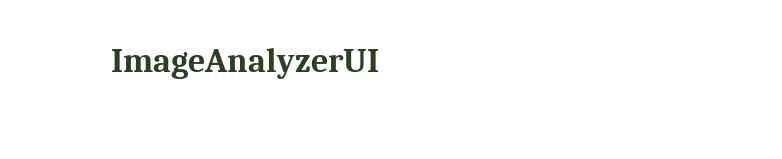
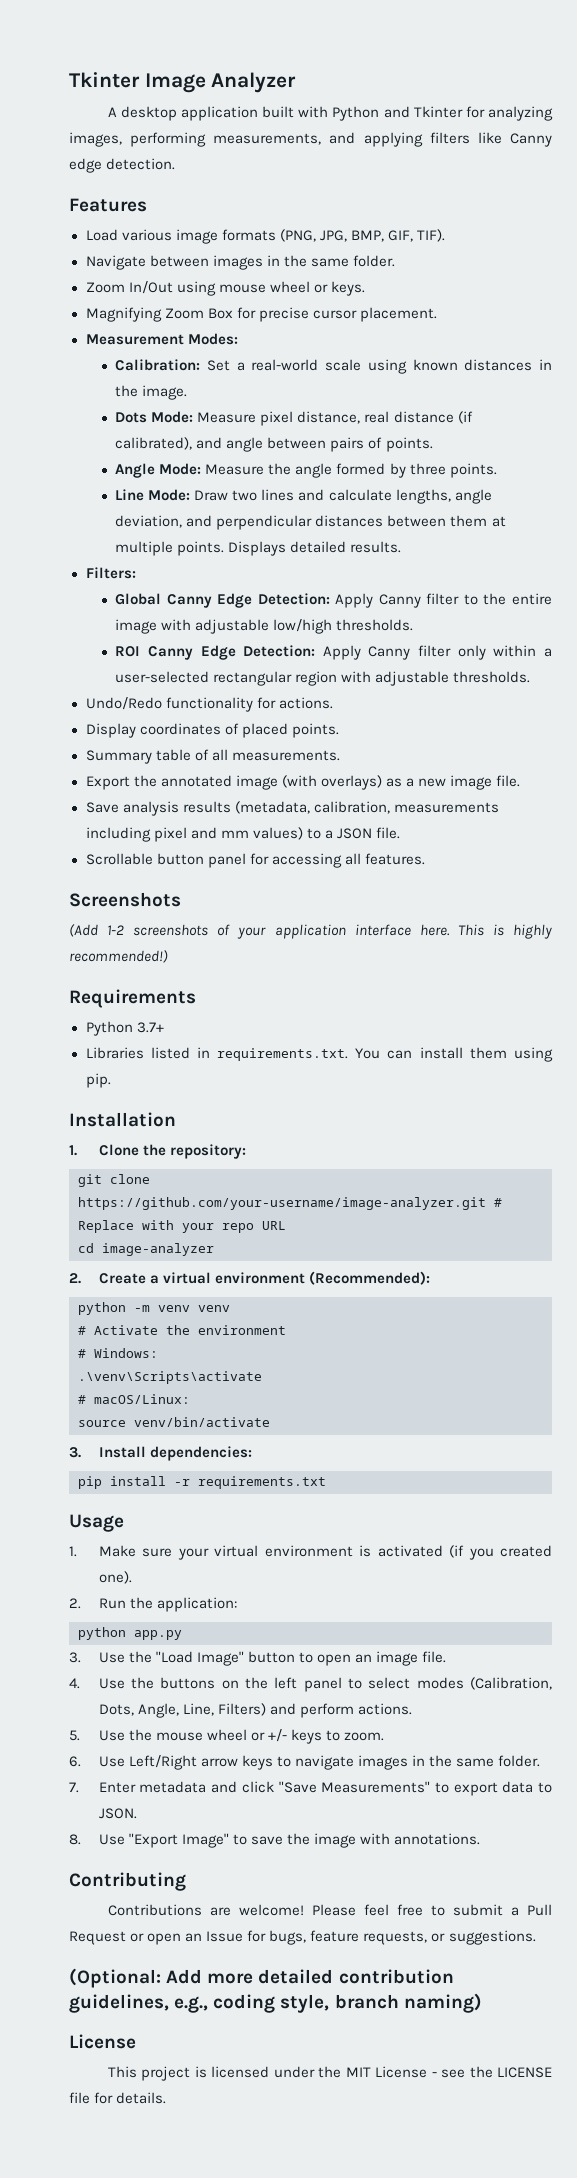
- ImageAnalyzerUI
+ Tkinter Image Analyzer
+ A desktop application built with Python and Tkinter for analyzing images, performing measurements, and applying filters like Canny edge detection.
+ Features
+ Load various image formats (PNG, JPG, BMP, GIF, TIF).
+ Navigate between images in the same folder.
+ Zoom In/Out using mouse wheel or keys.
+ Magnifying Zoom Box for precise cursor placement.
+ Measurement Modes:
+ Calibration: Set a real-world scale using known distances in the image.
+ Dots Mode: Measure pixel distance, real distance (if calibrated), and angle between pairs of points.
+ Angle Mode: Measure the angle formed by three points.
+ Line Mode: Draw two lines and calculate lengths, angle deviation, and perpendicular distances between them at multiple points. Displays detailed results.
+ Filters:
+ Global Canny Edge Detection: Apply Canny filter to the entire image with adjustable low/high thresholds.
+ ROI Canny Edge Detection: Apply Canny filter only within a user-selected rectangular region with adjustable thresholds.
+ Undo/Redo functionality for actions.
+ Display coordinates of placed points.
+ Summary table of all measurements.
+ Export the annotated image (with overlays) as a new image file.
+ Save analysis results (metadata, calibration, measurements including pixel and mm values) to a JSON file.
+ Scrollable button panel for accessing all features.
+ Screenshots
+ (Add 1-2 screenshots of your application interface here. This is highly recommended!)
+ Requirements
+ Python 3.7+
+ Libraries listed in requirements.txt. You can install them using pip.
+ Installation
+ 1. Clone the repository:
+ git clone https://github.com/your-username/image-analyzer.git # Replace with your repo URL
+ cd image-analyzer
+ 2. Create a virtual environment (Recommended):
+ python -m venv venv
+ # Activate the environment
+ # Windows:
+ .\venv\Scripts\activate
+ # macOS/Linux:
+ source venv/bin/activate
+ 3. Install dependencies:
+ pip install -r requirements.txt
+ Usage
+ 1. Make sure your virtual environment is activated (if you created one).
+ 2. Run the application:
+ python app.py
+ 3. Use the "Load Image" button to open an image file.
+ 4. Use the buttons on the left panel to select modes (Calibration, Dots, Angle, Line, Filters) and perform actions.
+ 5. Use the mouse wheel or +/- keys to zoom.
+ 6. Use Left/Right arrow keys to navigate images in the same folder.
+ 7. Enter metadata and click "Save Measurements" to export data to JSON.
+ 8. Use "Export Image" to save the image with annotations.
+ Contributing
+ Contributions are welcome! Please feel free to submit a Pull Request or open an Issue for bugs, feature requests, or suggestions.
+ (Optional: Add more detailed contribution guidelines, e.g., coding style, branch naming)
+ License
+ This project is licensed under the MIT License - see the LICENSE file for details.

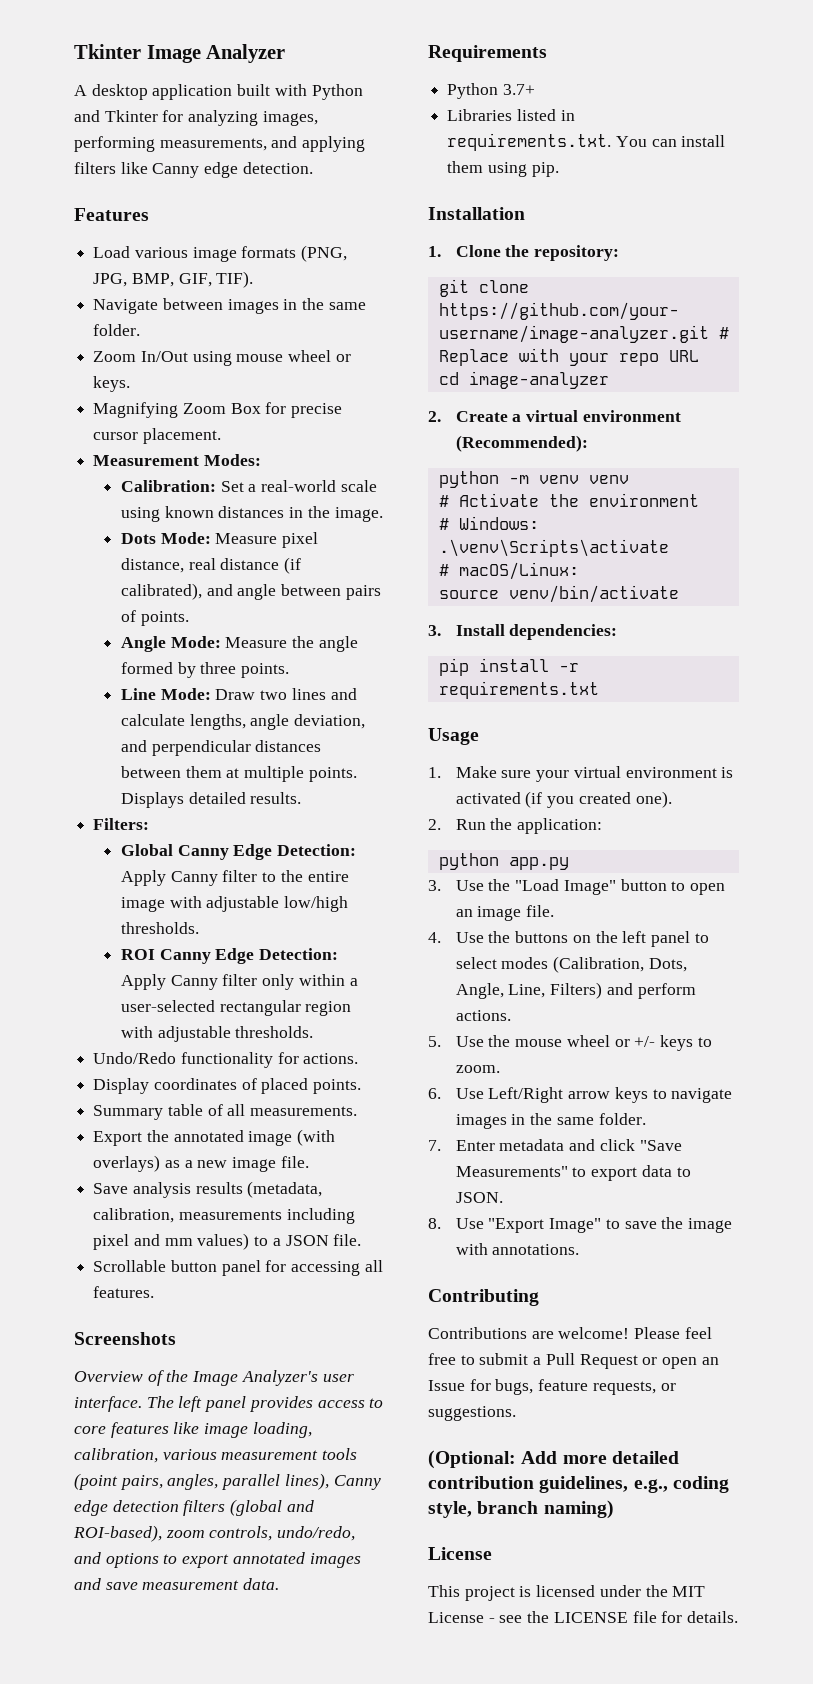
- (Add 1-2 screenshots of your application interface here. This is highly recommended!)
+ Overview of the Image Analyzer's user interface. The left panel provides access to core features like image loading, calibration, various measurement tools (point pairs, angles, parallel lines), Canny edge detection filters (global and ROI-based), zoom controls, undo/redo, and options to export annotated images and save measurement data.

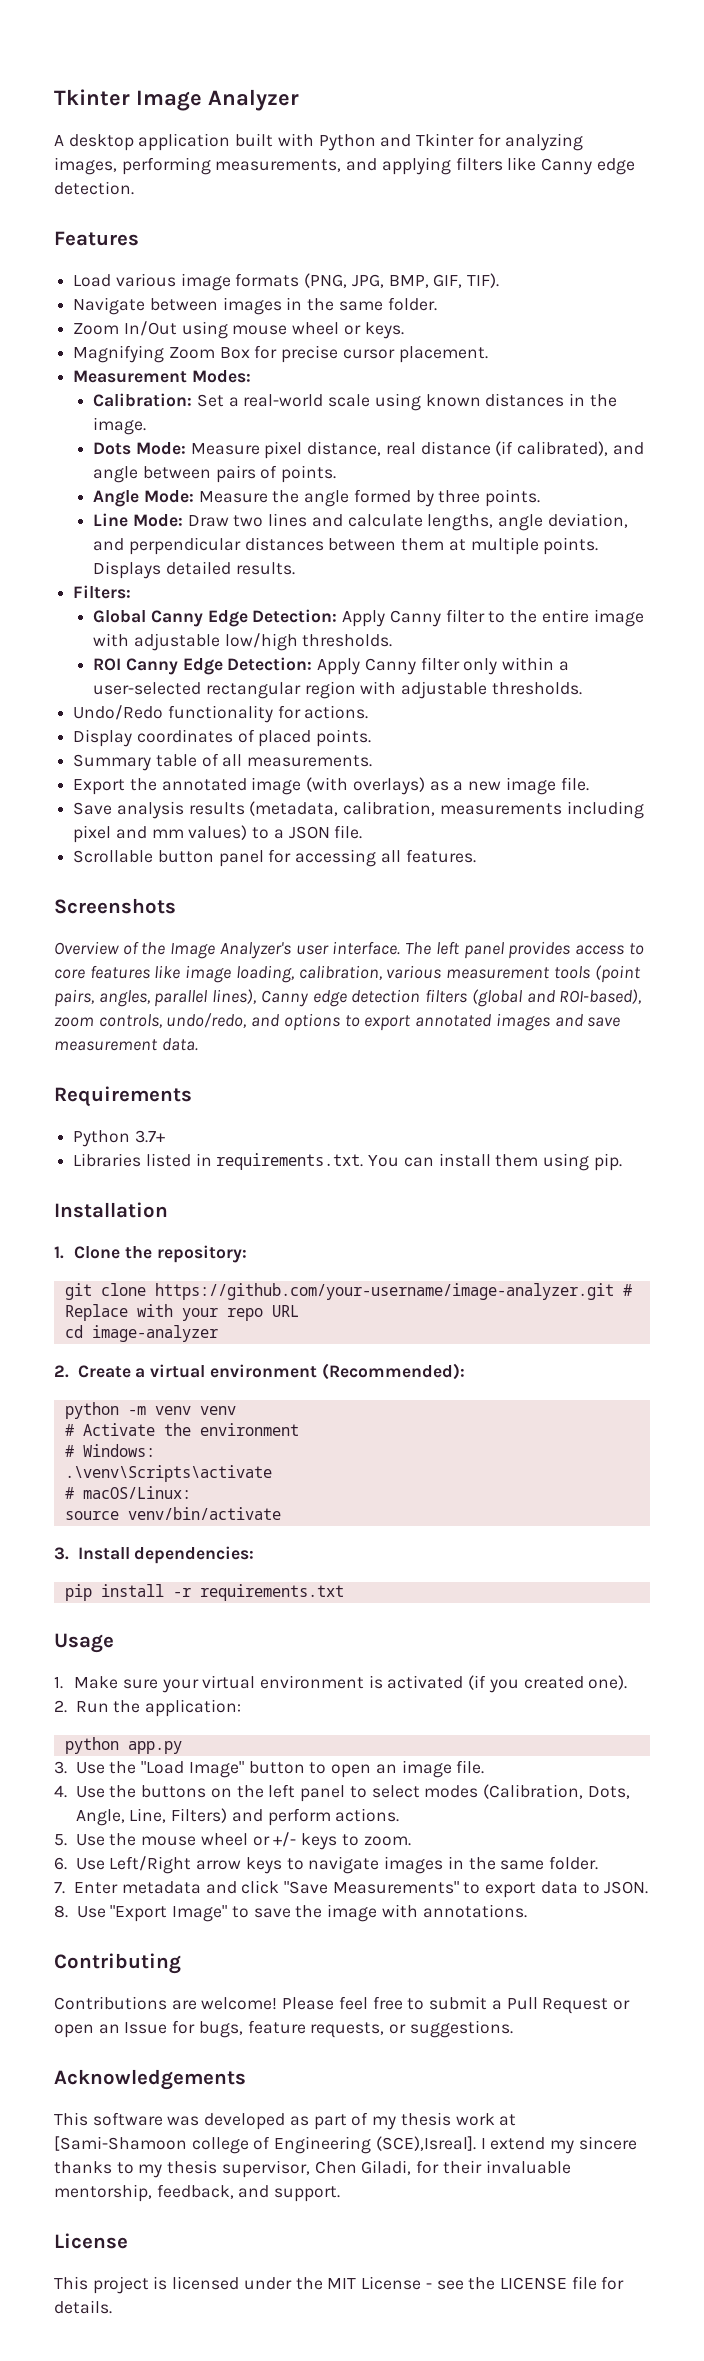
- (Optional: Add more detailed contribution guidelines, e.g., coding style, branch naming)
+ Acknowledgements
+ This software was developed as part of my thesis work at [Sami-Shamoon college of Engineering (SCE),Isreal]. I extend my sincere thanks to my thesis supervisor, Chen Giladi, for their invaluable mentorship, feedback, and support.

